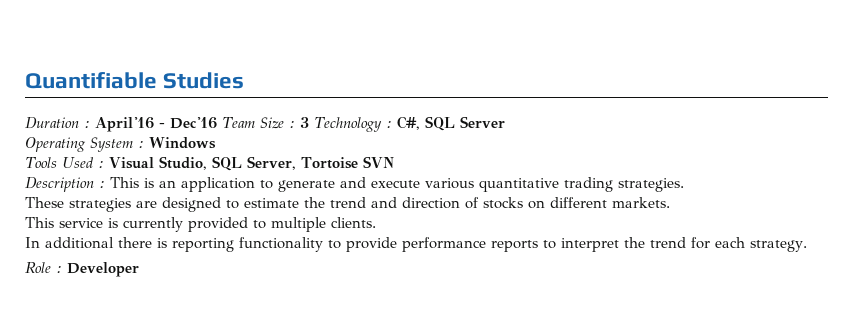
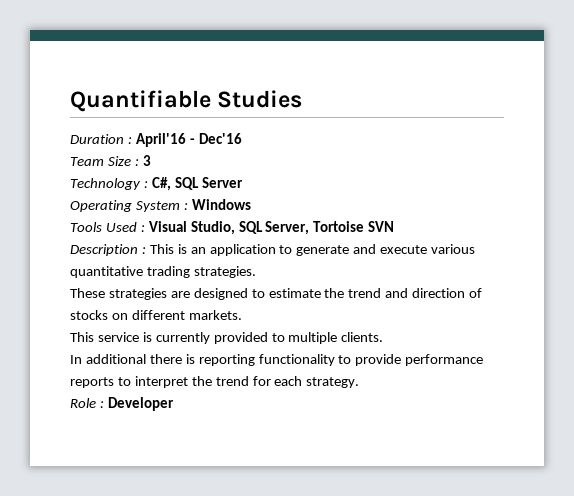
- Duration : April'16 - Dec'16 Team Size : 3 Technology : C#, SQL Server
+ Duration : April'16 - Dec'16
+ Team Size : 3
+ Technology : C#, SQL Server

